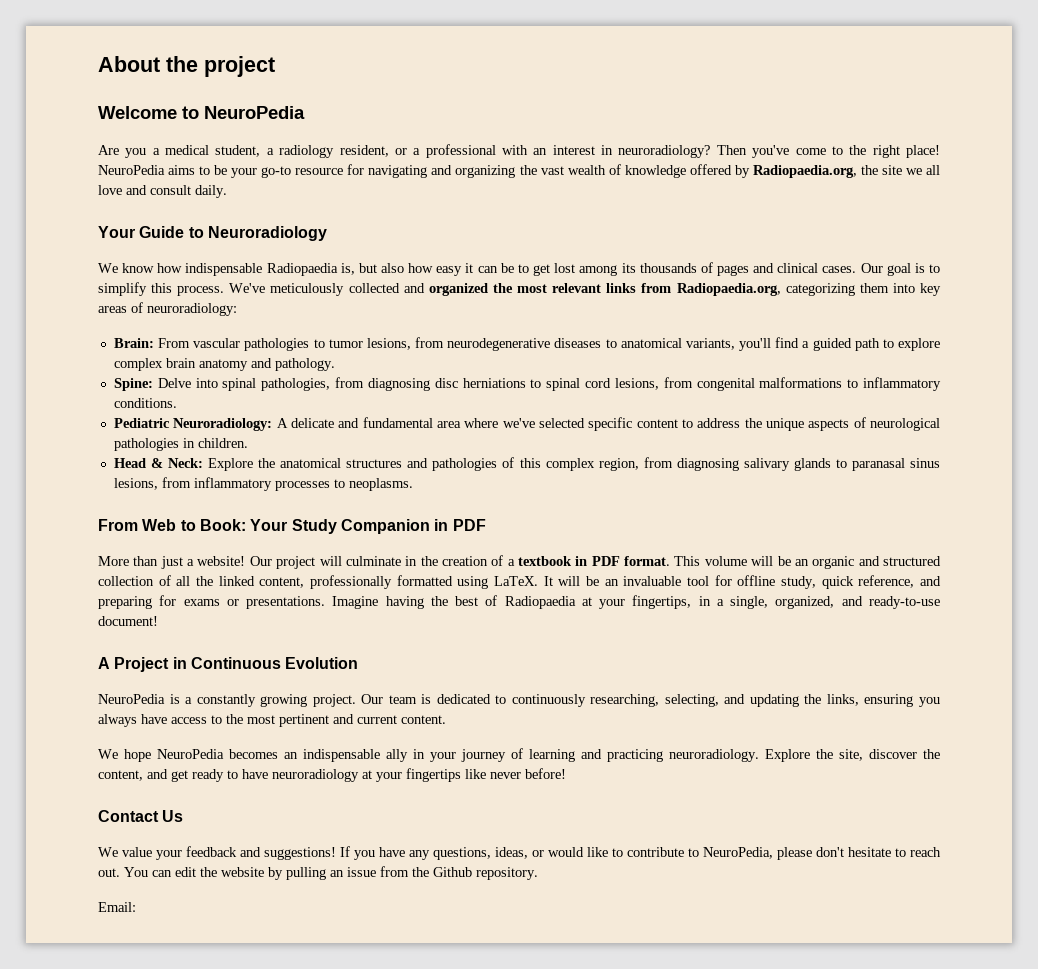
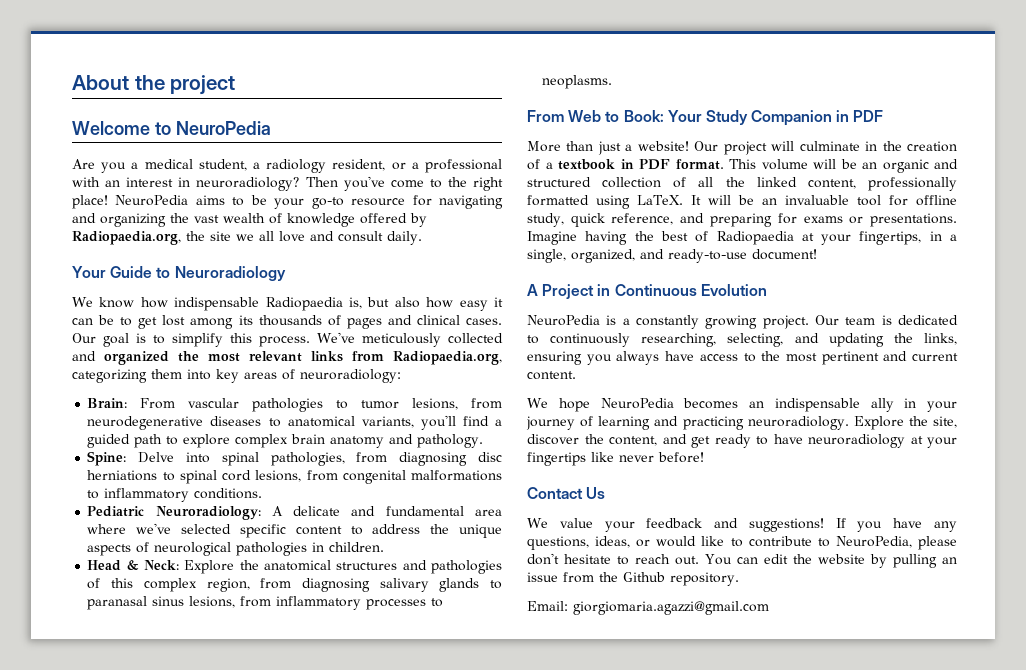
- Email:
+ Email: giorgiomaria.agazzi@gmail.com

